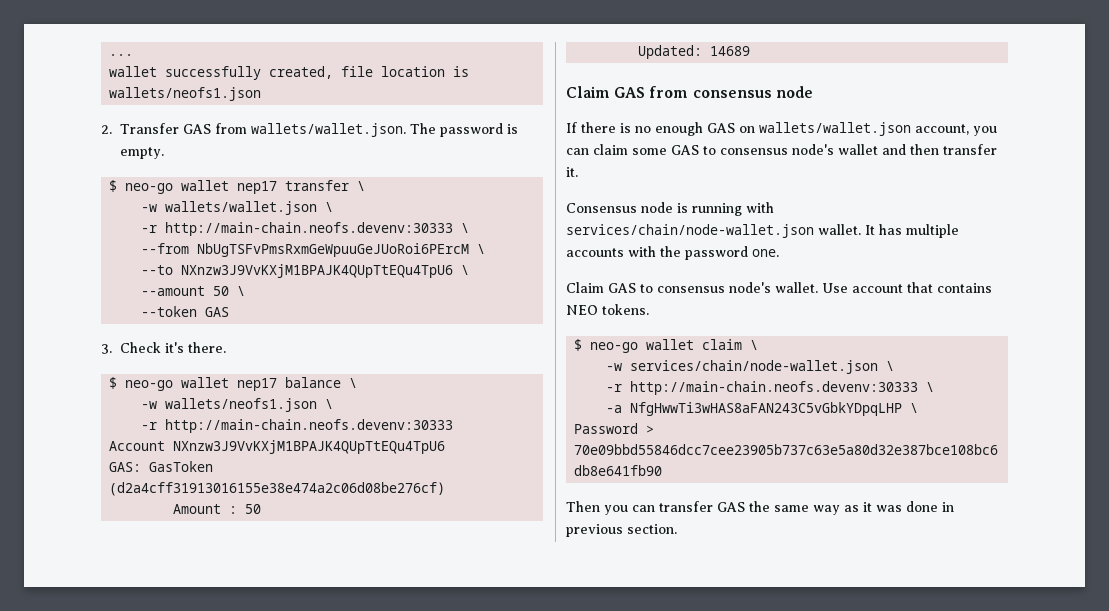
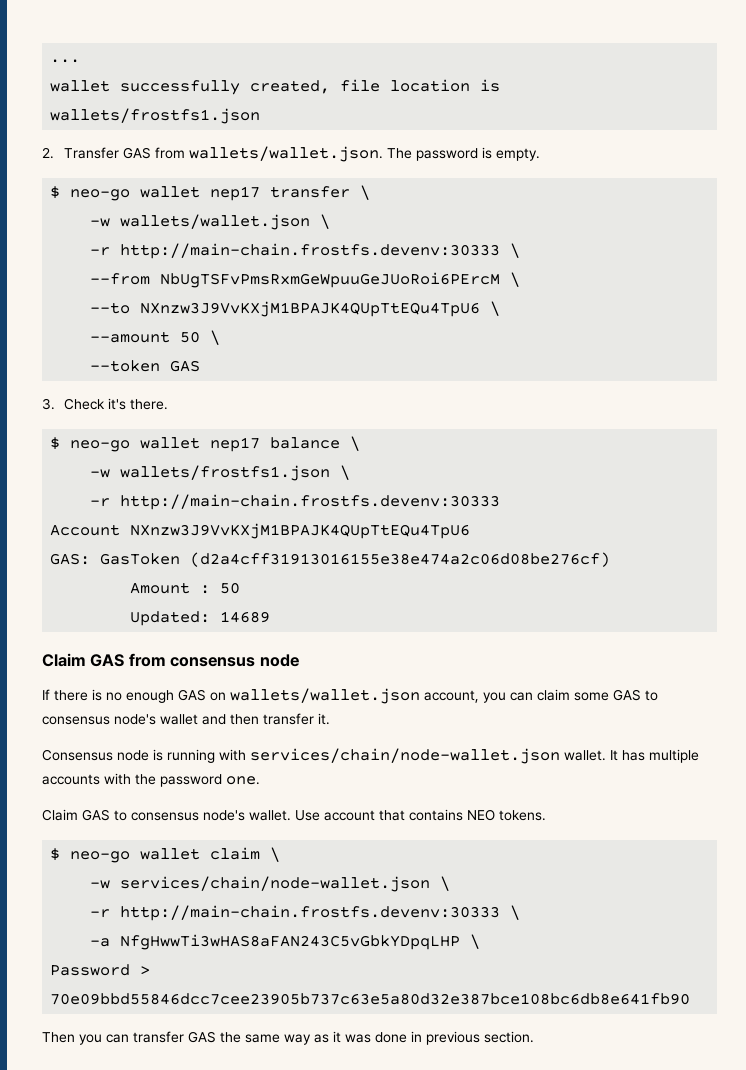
- wallet successfully created, file location is wallets/neofs1.json
+ wallet successfully created, file location is wallets/frostfs1.json
  -w wallets/wallet.json \
- -r http://main-chain.neofs.devenv:30333 \
+ -r http://main-chain.frostfs.devenv:30333 \
- -w wallets/neofs1.json \
- -r http://main-chain.neofs.devenv:30333
+ -w wallets/frostfs1.json \
+ -r http://main-chain.frostfs.devenv:30333
  -w services/chain/node-wallet.json \
- -r http://main-chain.neofs.devenv:30333 \
+ -r http://main-chain.frostfs.devenv:30333 \

